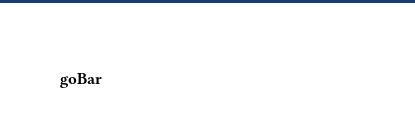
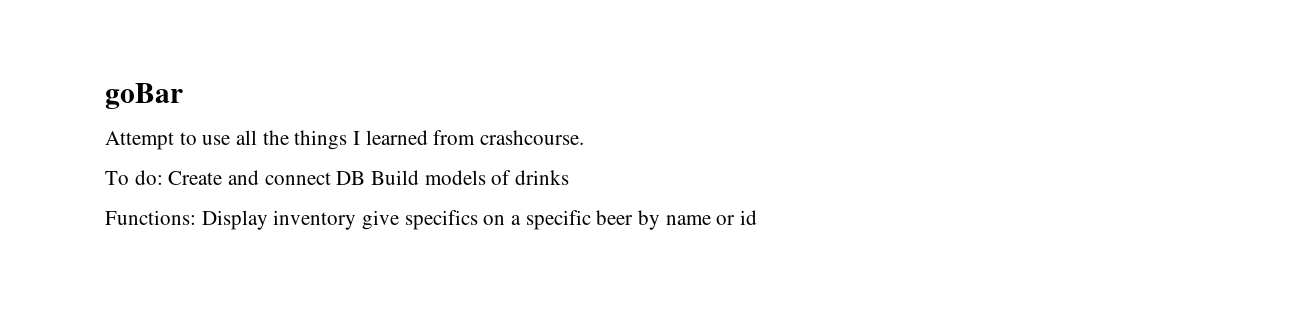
+ Attempt to use all the things I learned from crashcourse.
+ To do: Create and connect DB Build models of drinks
+ Functions: Display inventory give specifics on a specific beer by name or id

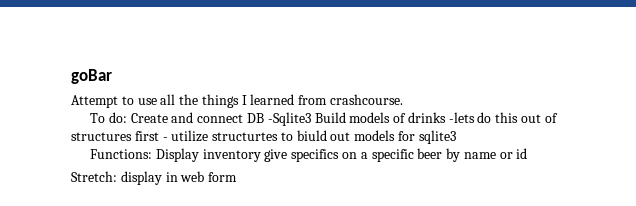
- To do: Create and connect DB Build models of drinks
+ To do: Create and connect DB -Sqlite3 Build models of drinks -lets do this out of structures first - utilize structurtes to biuld out models for sqlite3
+ Stretch: display in web form

